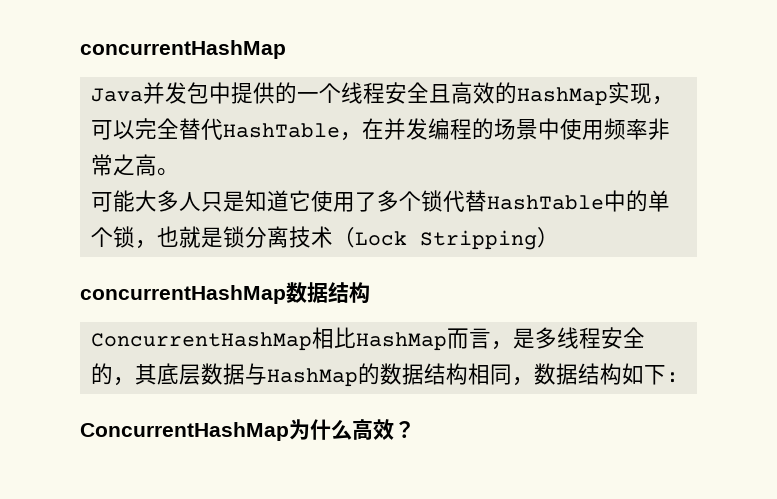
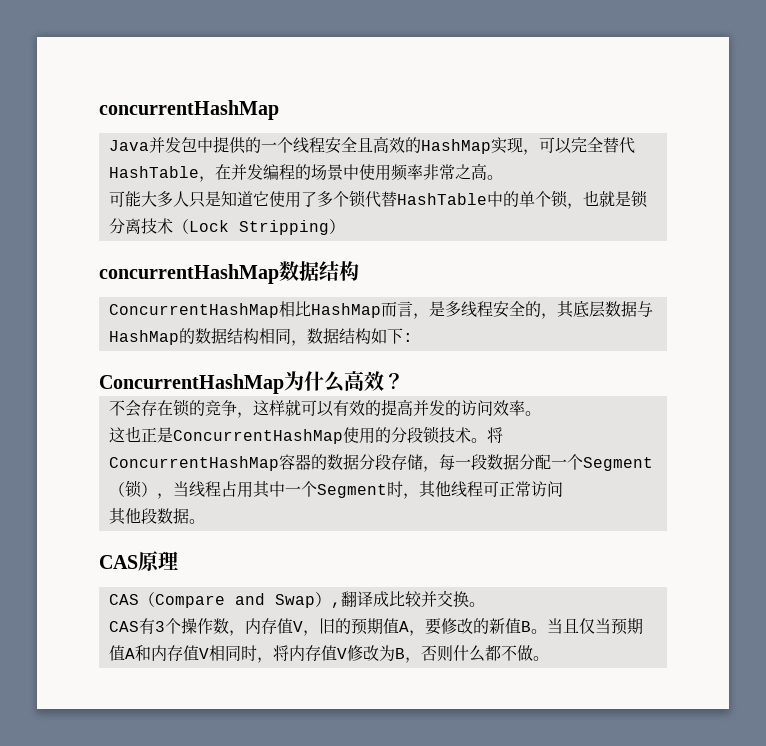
+ 不会存在锁的竞争，这样就可以有效的提高并发的访问效率。
+ 这也正是ConcurrentHashMap使用的分段锁技术。将ConcurrentHashMap容器的数据分段存储，每一段数据分配一个Segment（锁），当线程占用其中一个Segment时，其他线程可正常访问
+ 其他段数据。
+ CAS原理
+ CAS（Compare and Swap）,翻译成比较并交换。
+ CAS有3个操作数，内存值V，旧的预期值A，要修改的新值B。当且仅当预期值A和内存值V相同时，将内存值V修改为B，否则什么都不做。

